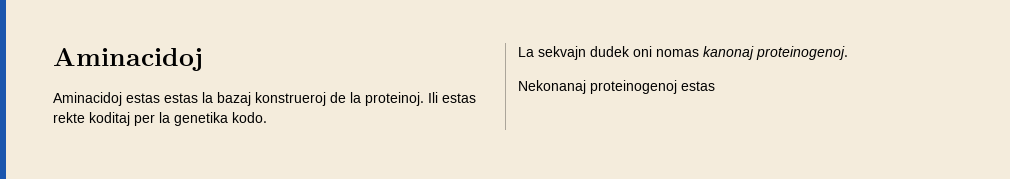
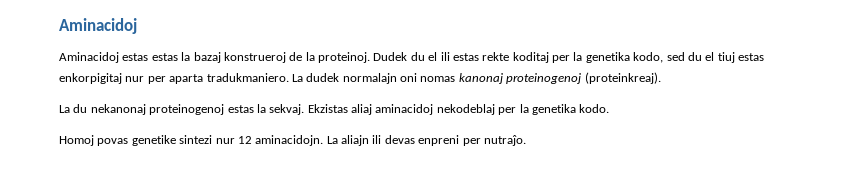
- Ili estas rekte koditaj per la genetika kodo.
- La sekvajn dudek oni nomas kanonaj proteinogenoj.
- Nekonanaj proteinogenoj estas
+ Dudek du el ili estas rekte koditaj per la genetika kodo, sed du el tiuj estas enkorpigitaj nur per aparta tradukmaniero. La dudek normalajn oni nomas kanonaj proteinogenoj (proteinkreaj).
+ La du nekanonaj proteinogenoj estas la sekvaj. Ekzistas aliaj aminacidoj nekodeblaj per la genetika kodo.
+ Homoj povas genetike sintezi nur 12 aminacidojn. La aliajn ili devas enpreni per nutraĵo.

